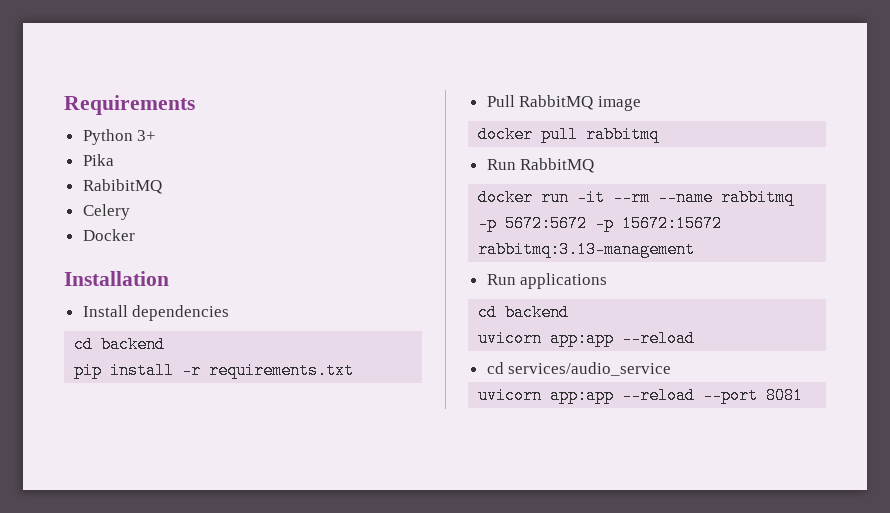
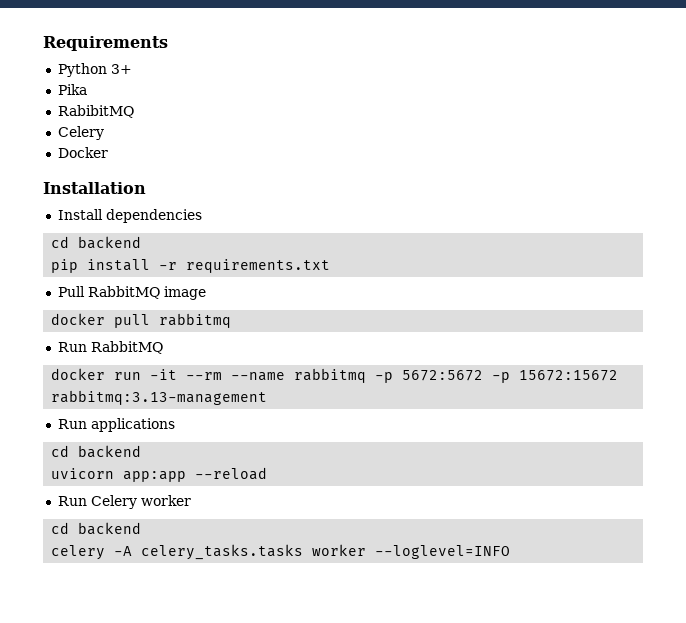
- cd services/audio_service
- uvicorn app:app --reload --port 8081
+ Run Celery worker
+ cd backend
+ celery -A celery_tasks.tasks worker --loglevel=INFO

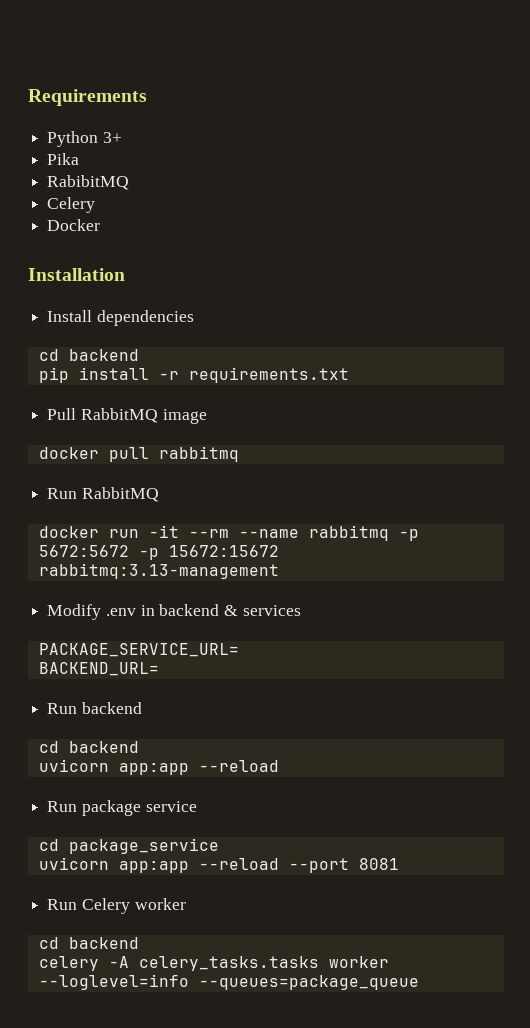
- Run applications
+ Modify .env in backend & services
+ PACKAGE_SERVICE_URL=
+ BACKEND_URL=
+ Run backend
+ Run package service
+ cd package_service
+ uvicorn app:app --reload --port 8081
- celery -A celery_tasks.tasks worker --loglevel=INFO
+ celery -A celery_tasks.tasks worker --loglevel=info --queues=package_queue

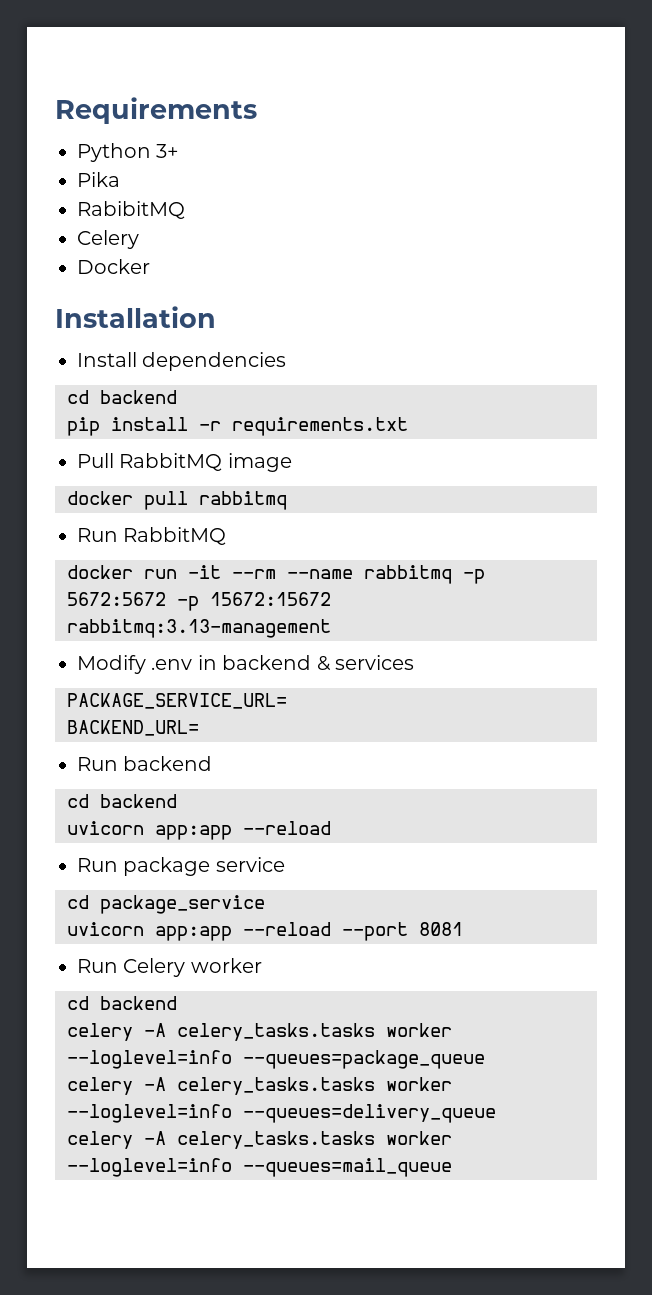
+ celery -A celery_tasks.tasks worker --loglevel=info --queues=delivery_queue
+ celery -A celery_tasks.tasks worker --loglevel=info --queues=mail_queue

